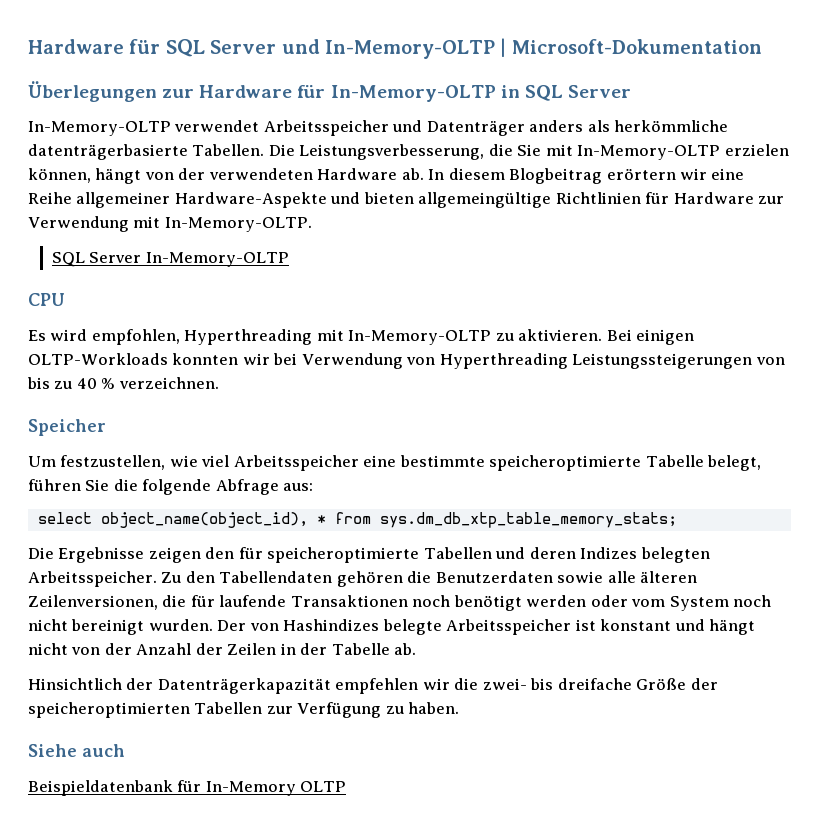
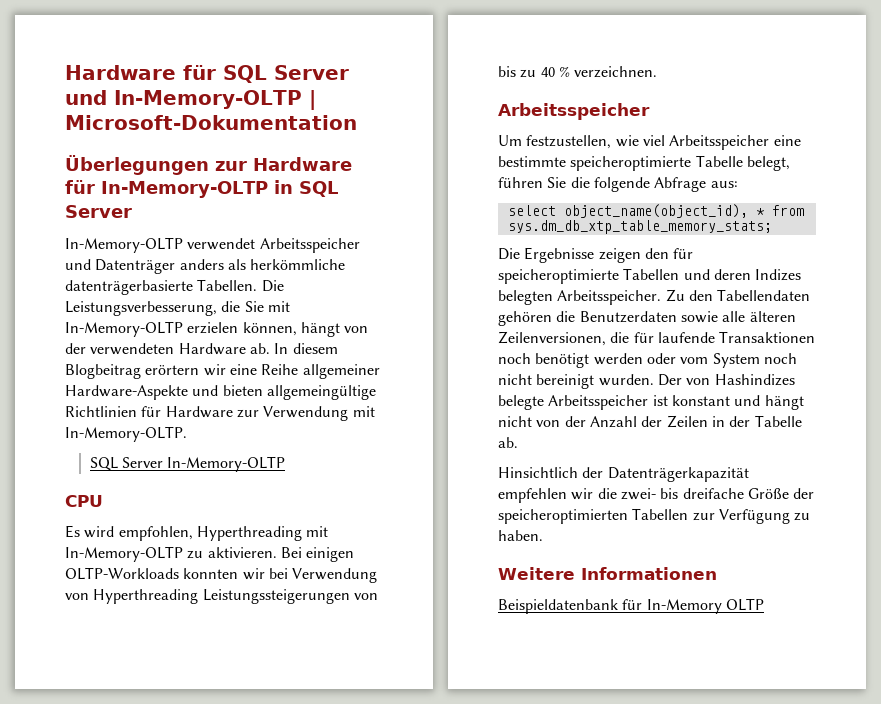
  Bei einigen OLTP-Workloads konnten wir bei Verwendung von Hyperthreading Leistungssteigerungen von bis zu 40 % verzeichnen.
- Speicher
+ Arbeitsspeicher
- Siehe auch
+ Weitere Informationen

